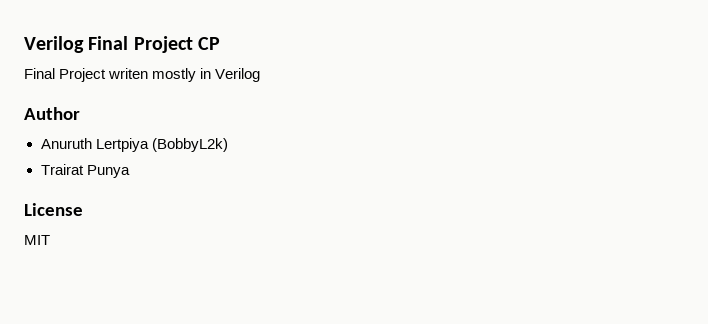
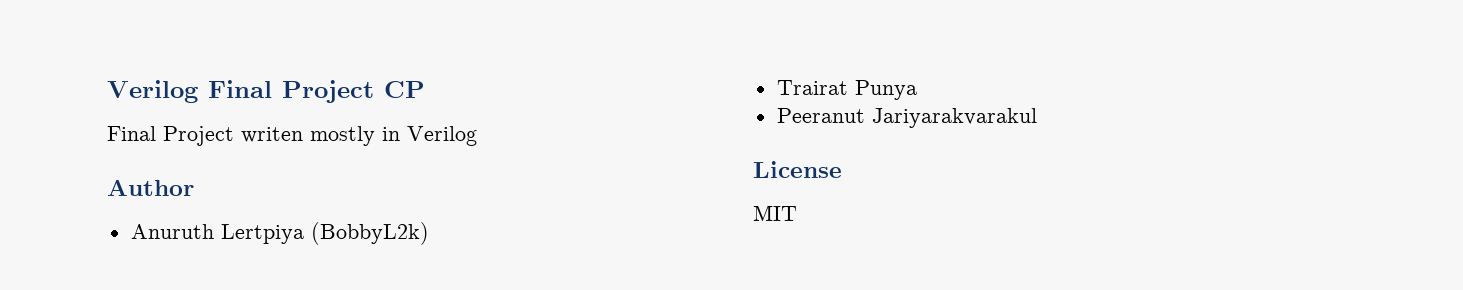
+ Peeranut Jariyarakvarakul

